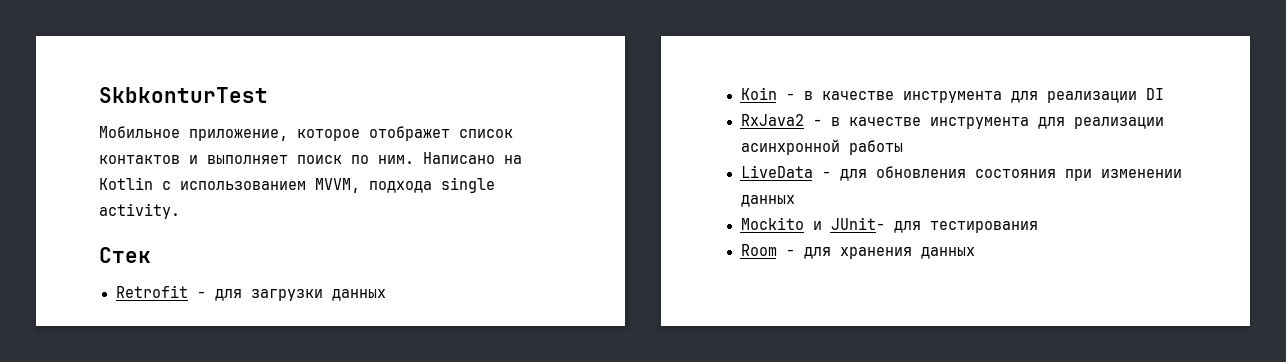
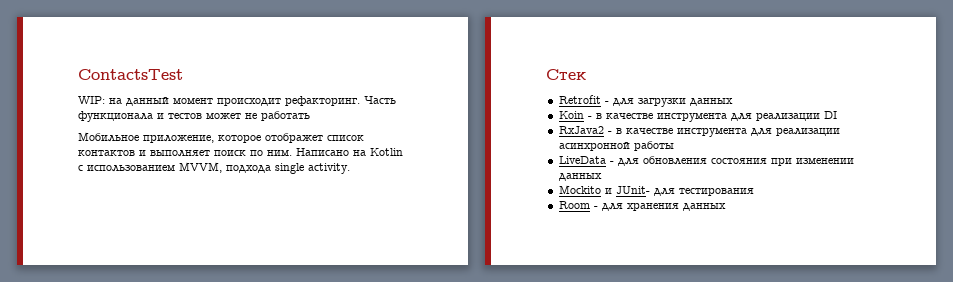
- SkbkonturTest
+ ContactsTest
+ WIP: на данный момент происходит рефакторинг. Часть функционала и тестов может не работать

